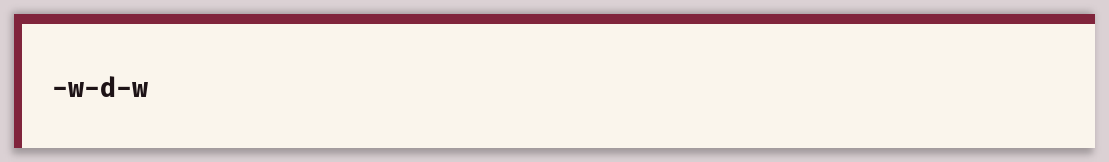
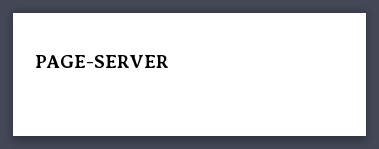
- -w-d-w
+ PAGE-SERVER

